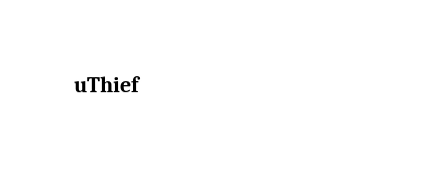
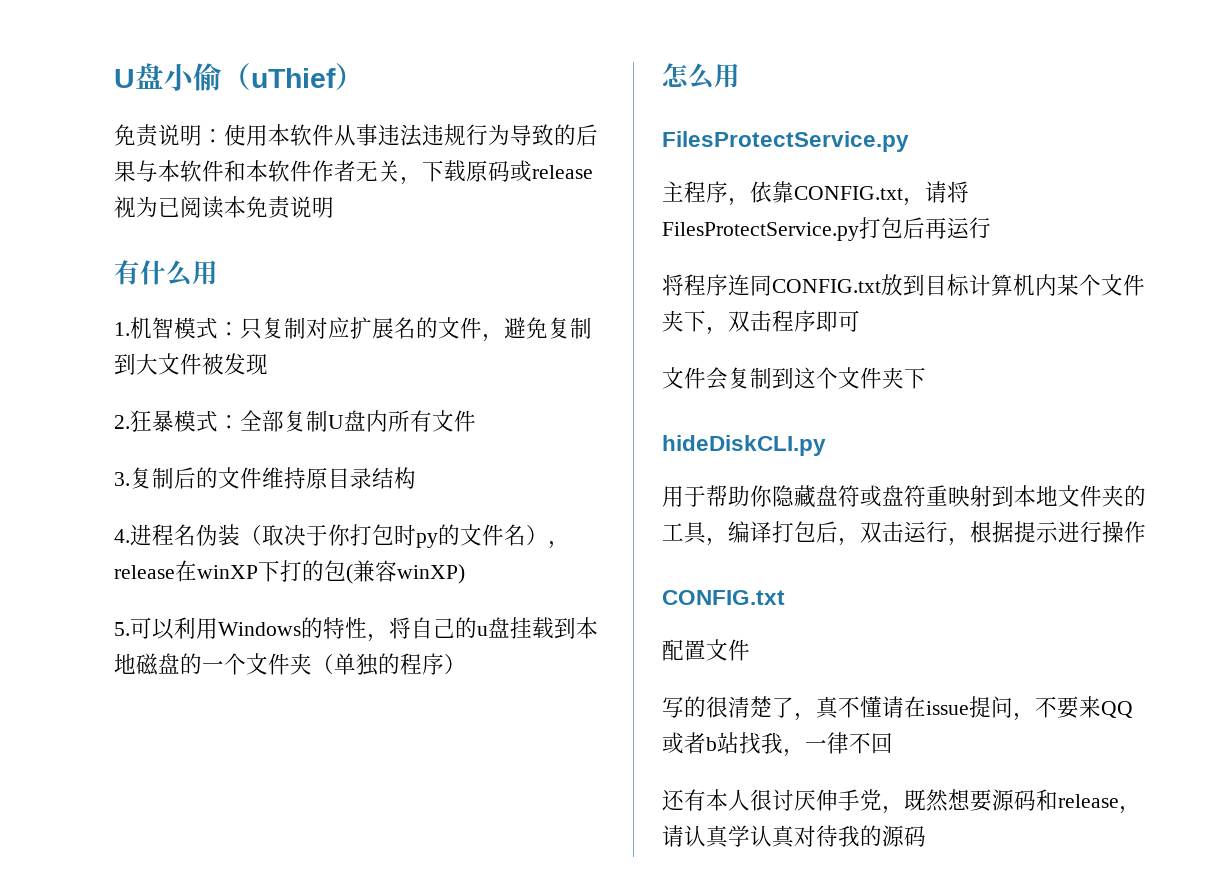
- uThief
+ U盘小偷（uThief）
+ 免责说明：使用本软件从事违法违规行为导致的后果与本软件和本软件作者无关，下载原码或release视为已阅读本免责说明
+ 有什么用
+ 1.机智模式：只复制对应扩展名的文件，避免复制到大文件被发现
+ 2.狂暴模式：全部复制U盘内所有文件
+ 3.复制后的文件维持原目录结构
+ 4.进程名伪装（取决于你打包时py的文件名），release在winXP下打的包(兼容winXP)
+ 5.可以利用Windows的特性，将自己的u盘挂载到本地磁盘的一个文件夹（单独的程序）
+ 怎么用
+ FilesProtectService.py
+ 主程序，依靠CONFIG.txt，请将FilesProtectService.py打包后再运行
+ 将程序连同CONFIG.txt放到目标计算机内某个文件夹下，双击程序即可
+ 文件会复制到这个文件夹下
+ hideDiskCLI.py
+ 用于帮助你隐藏盘符或盘符重映射到本地文件夹的工具，编译打包后，双击运行，根据提示进行操作
+ CONFIG.txt
+ 配置文件
+ 写的很清楚了，真不懂请在issue提问，不要来QQ或者b站找我，一律不回
+ 还有本人很讨厌伸手党，既然想要源码和release，请认真学认真对待我的源码

